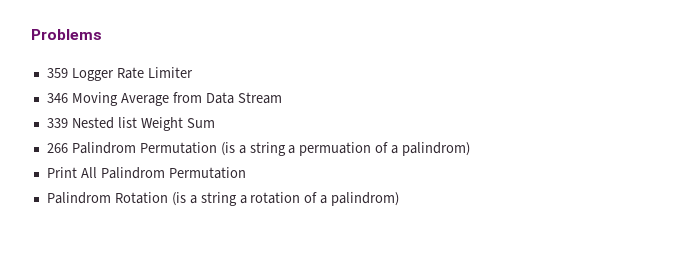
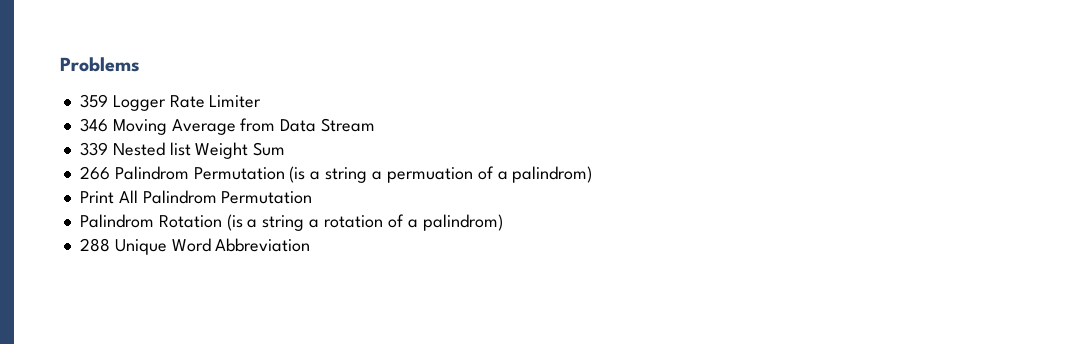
+ 288 Unique Word Abbreviation

